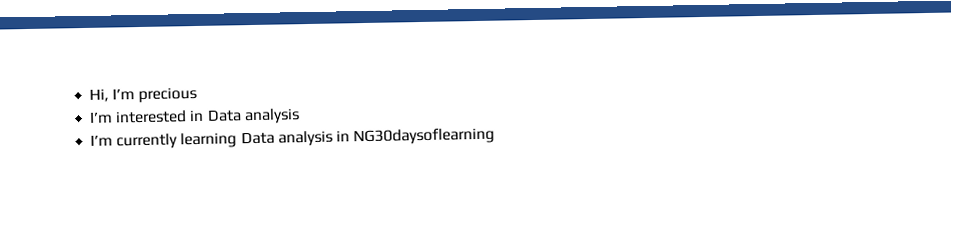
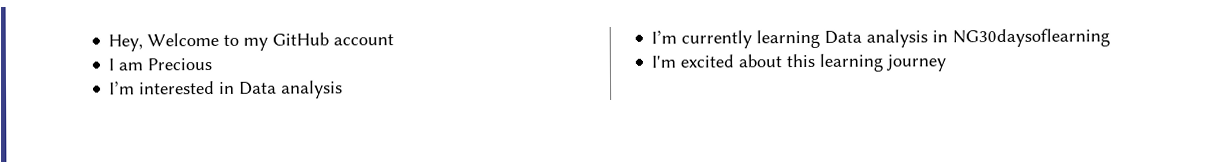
- Hi, I’m precious
+ Hey, Welcome to my GitHub account
+ I am Precious
+ I'm excited about this learning journey

